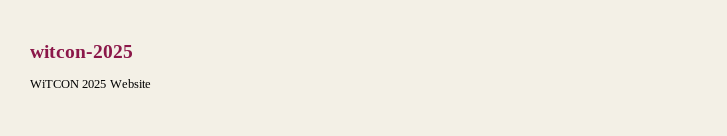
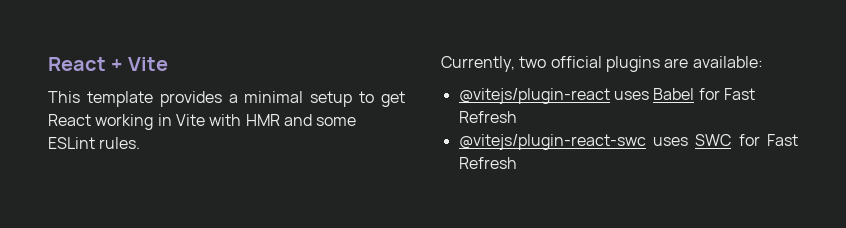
- witcon-2025
- WiTCON 2025 Website
+ React + Vite
+ This template provides a minimal setup to get React working in Vite with HMR and some ESLint rules.
+ Currently, two official plugins are available:
+ @vitejs/plugin-react uses Babel for Fast Refresh
+ @vitejs/plugin-react-swc uses SWC for Fast Refresh

